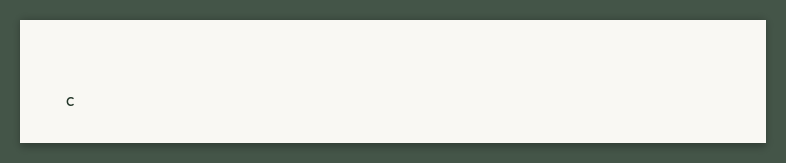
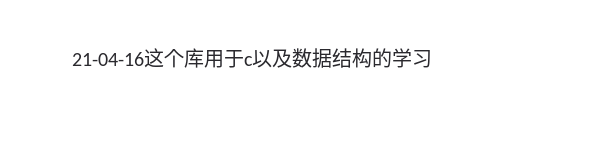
- c
+ 21-04-16这个库用于c以及数据结构的学习

